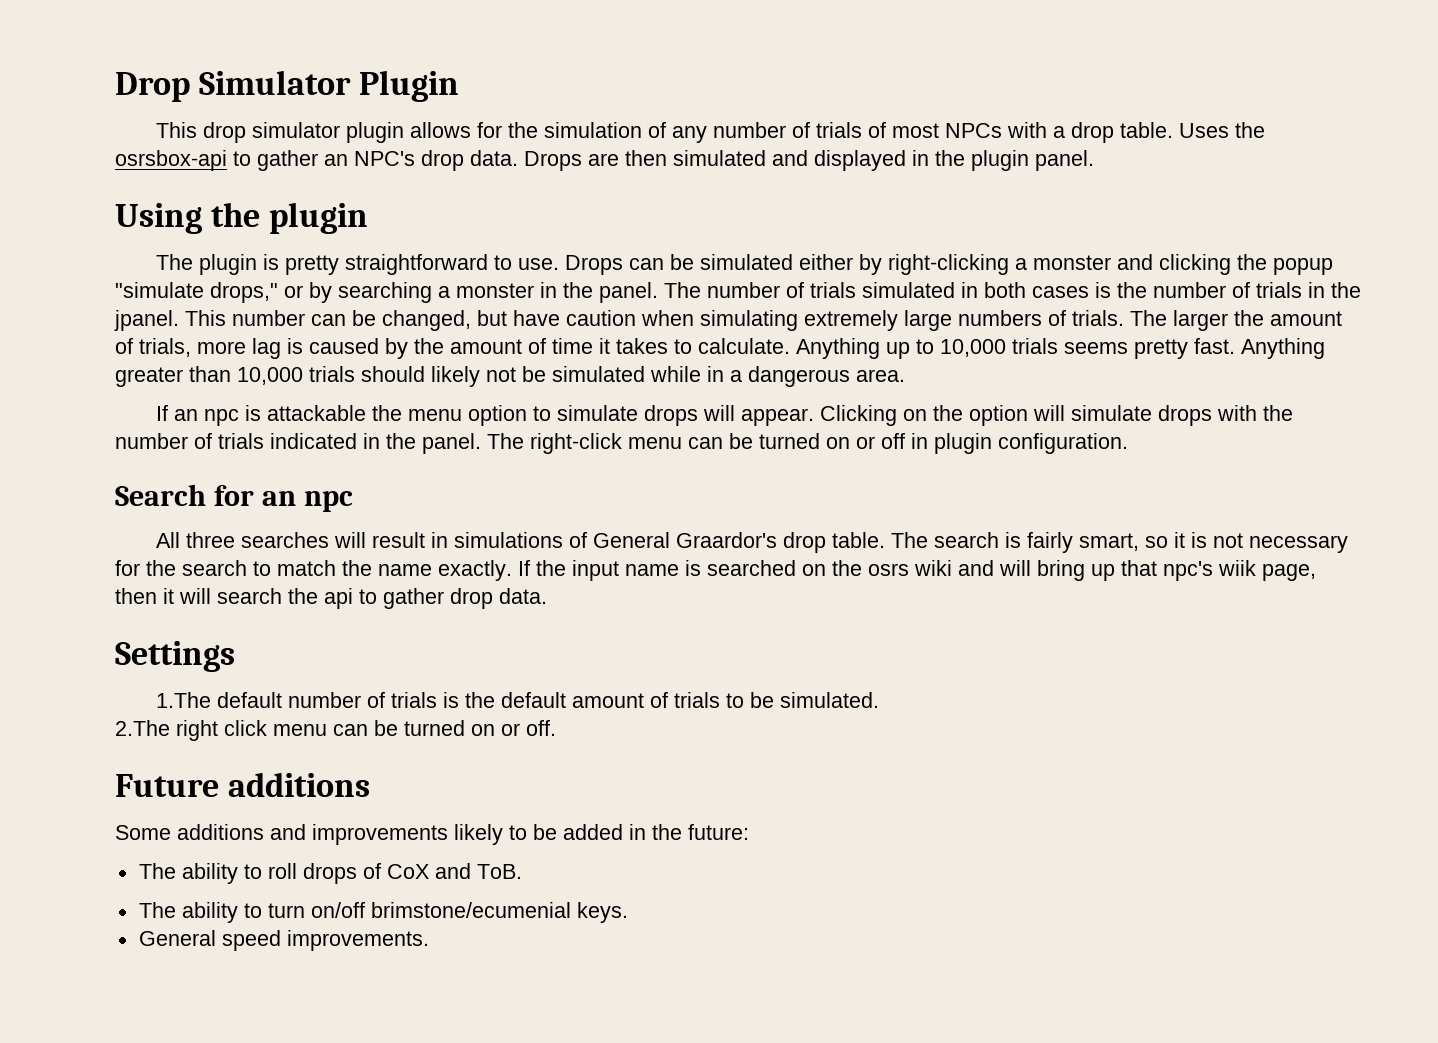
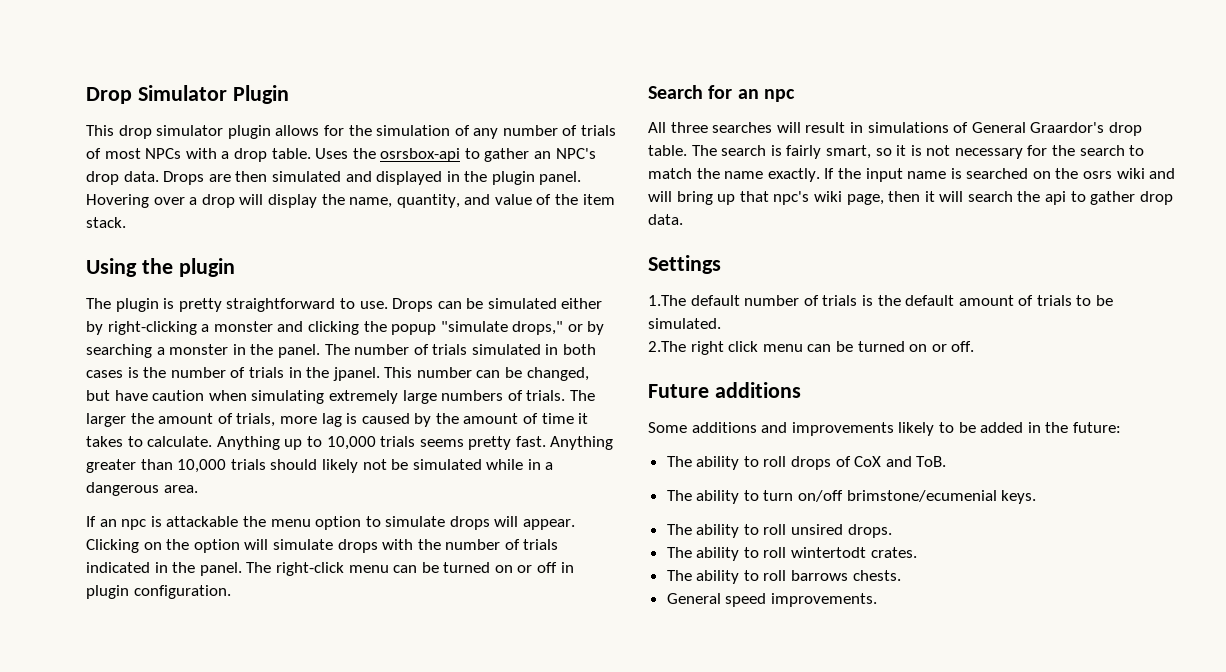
+ Hovering over a drop will display the name, quantity, and value of the item stack.
- If the input name is searched on the osrs wiki and will bring up that npc's wiik page, then it will search the api to gather drop data.
+ If the input name is searched on the osrs wiki and will bring up that npc's wiki page, then it will search the api to gather drop data.
+ The ability to roll unsired drops.
+ The ability to roll wintertodt crates.
+ The ability to roll barrows chests.

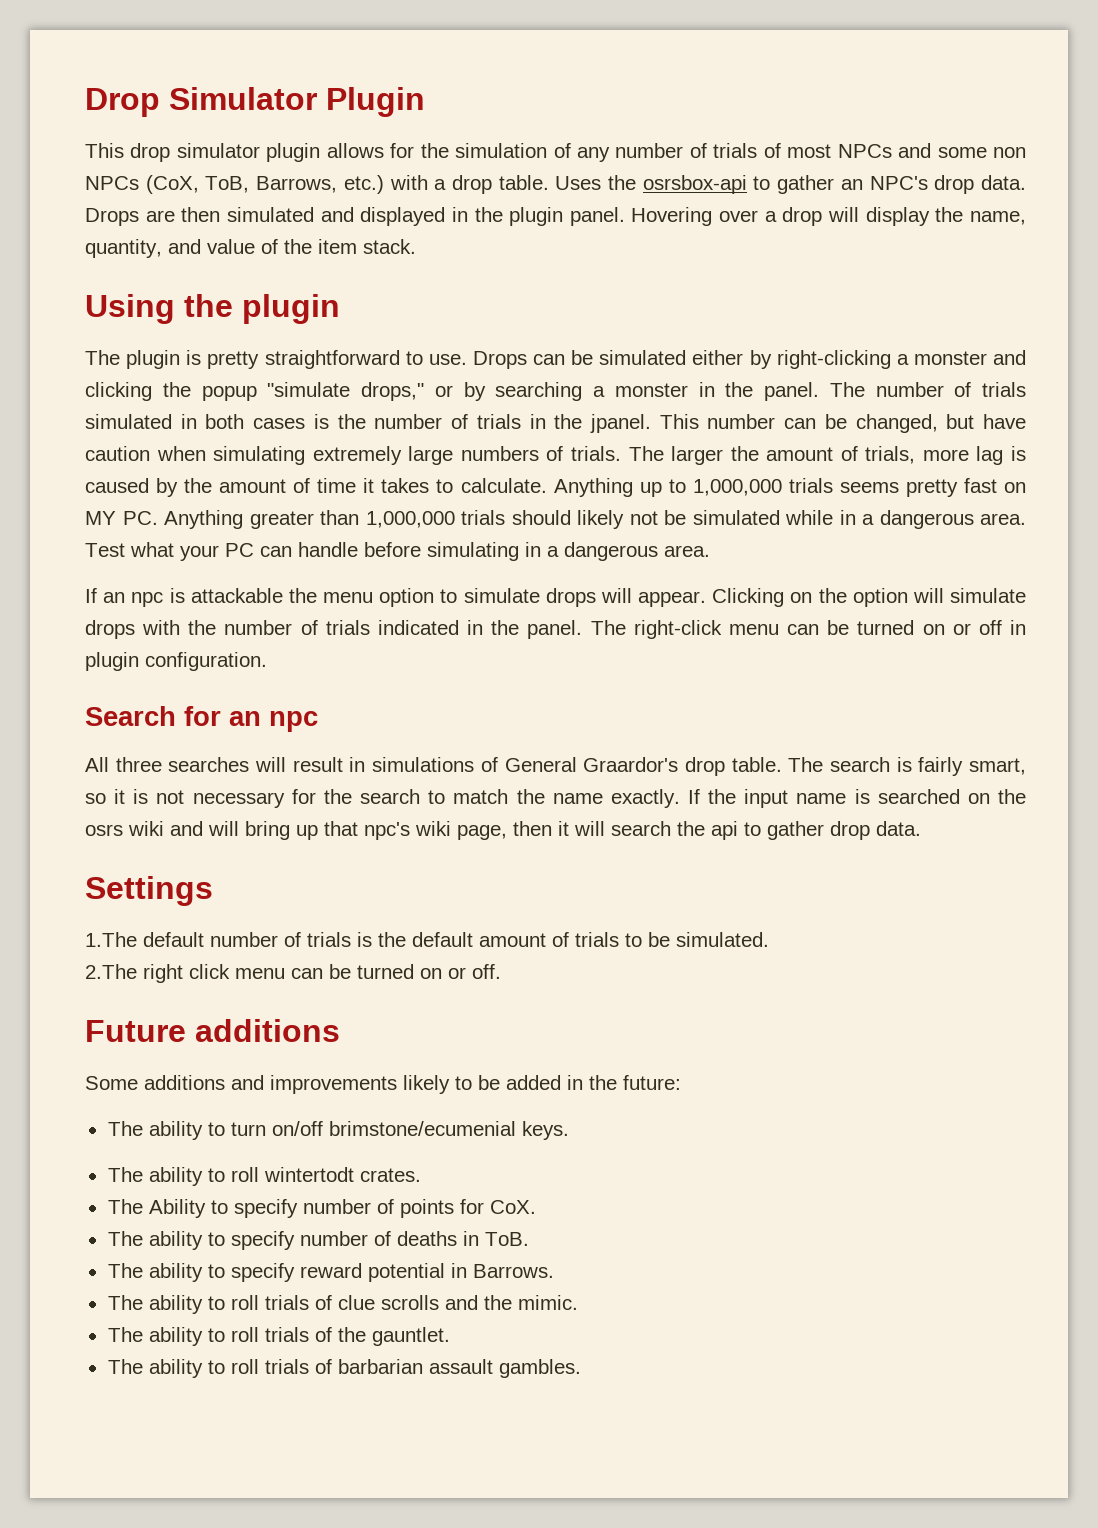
- This drop simulator plugin allows for the simulation of any number of trials of most NPCs with a drop table.
+ This drop simulator plugin allows for the simulation of any number of trials of most NPCs and some non NPCs (CoX, ToB, Barrows, etc.) with a drop table.
- Anything up to 10,000 trials seems pretty fast. Anything greater than 10,000 trials should likely not be simulated while in a dangerous area.
+ Anything up to 1,000,000 trials seems pretty fast on MY PC. Anything greater than 1,000,000 trials should likely not be simulated while in a dangerous area. Test what your PC can handle before simulating in a dangerous area.
- The ability to roll drops of CoX and ToB.
- The ability to roll unsired drops.
  The ability to roll wintertodt crates.
- The ability to roll barrows chests.
- General speed improvements.
+ The Ability to specify number of points for CoX.
+ The ability to specify number of deaths in ToB.
+ The ability to specify reward potential in Barrows.
+ The ability to roll trials of clue scrolls and the mimic.
+ The ability to roll trials of the gauntlet.
+ The ability to roll trials of barbarian assault gambles.

